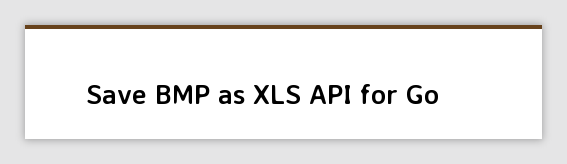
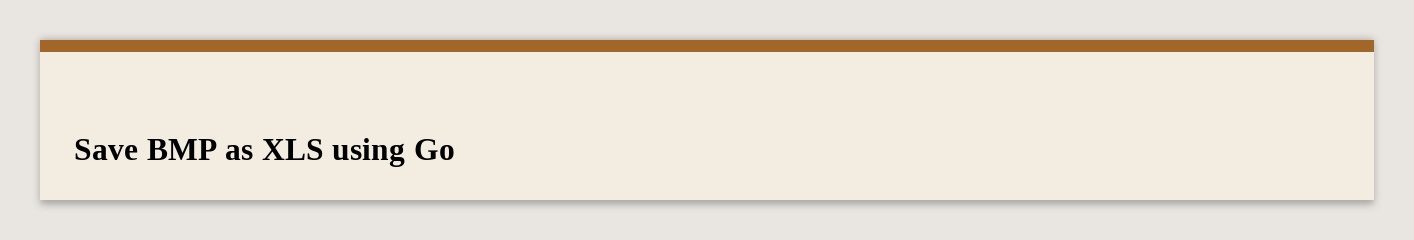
- Save BMP as XLS API for Go
+ Save BMP as XLS using Go

